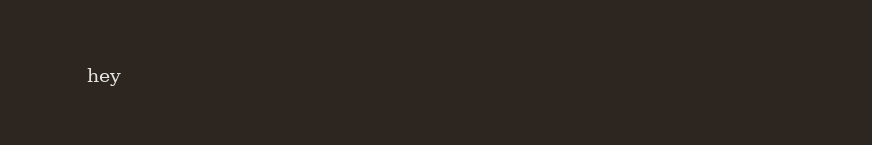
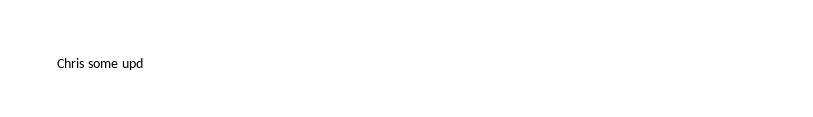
- hey
+ Chris some upd

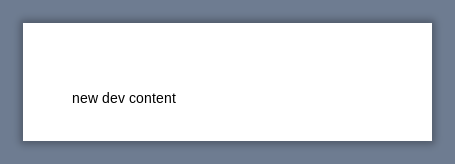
- Chris some upd
+ new dev content

